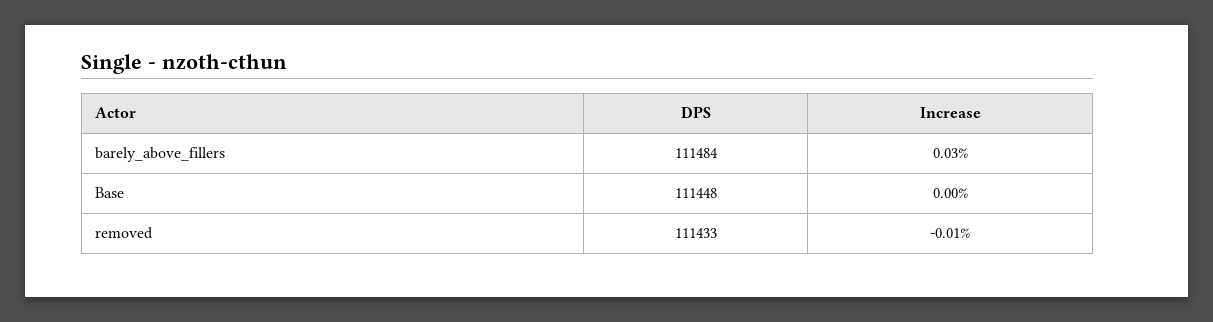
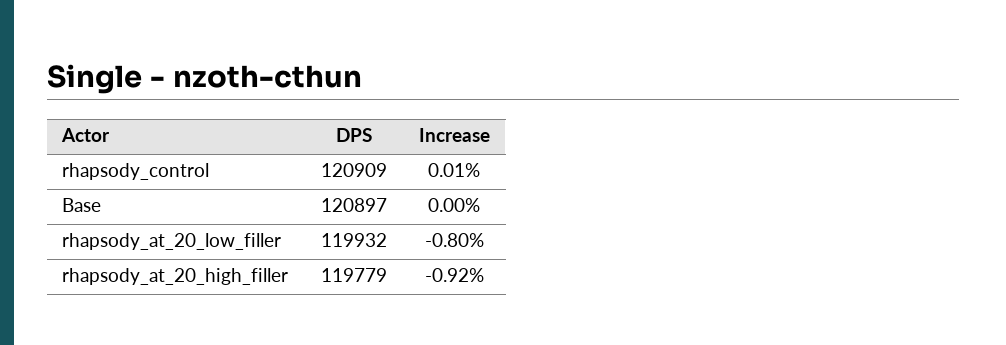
- barely_above_fillers | 111484 | 0.03%
+ rhapsody_control | 120909 | 0.01%
- Base | 111448 | 0.00%
+ Base | 120897 | 0.00%
- removed | 111433 | -0.01%
+ rhapsody_at_20_low_filler | 119932 | -0.80%
+ rhapsody_at_20_high_filler | 119779 | -0.92%

